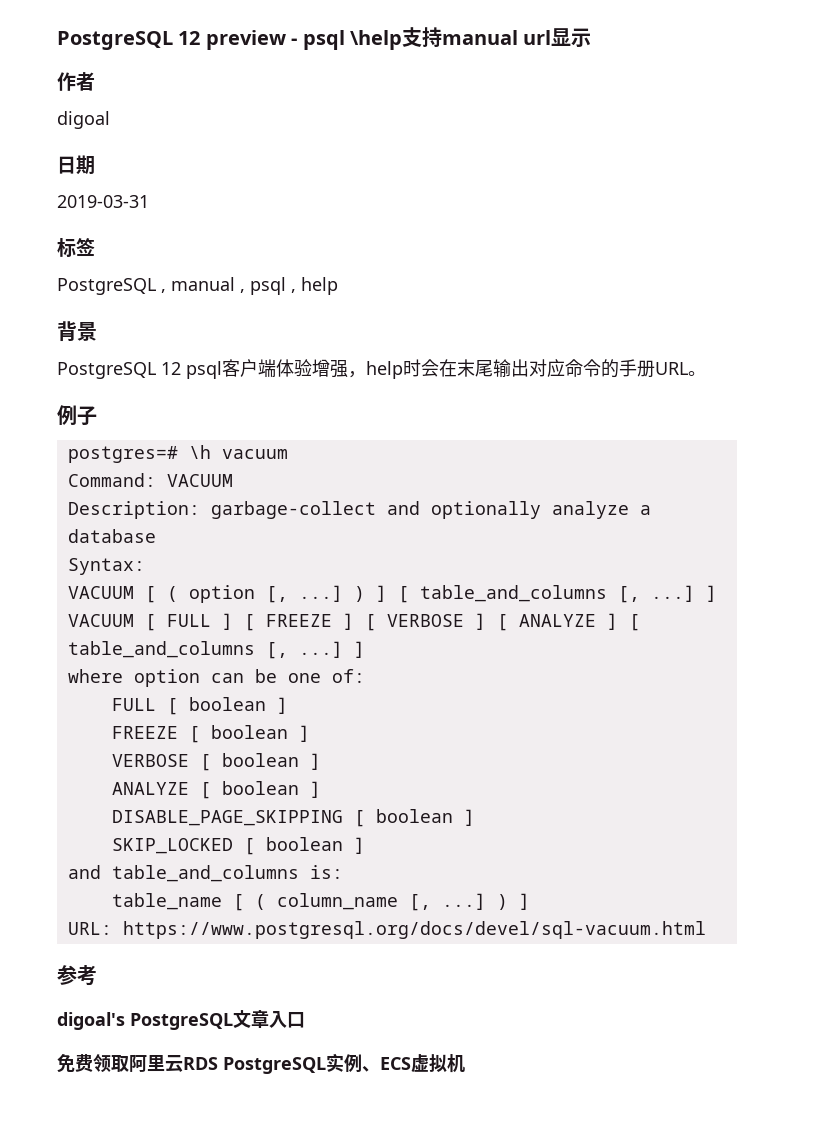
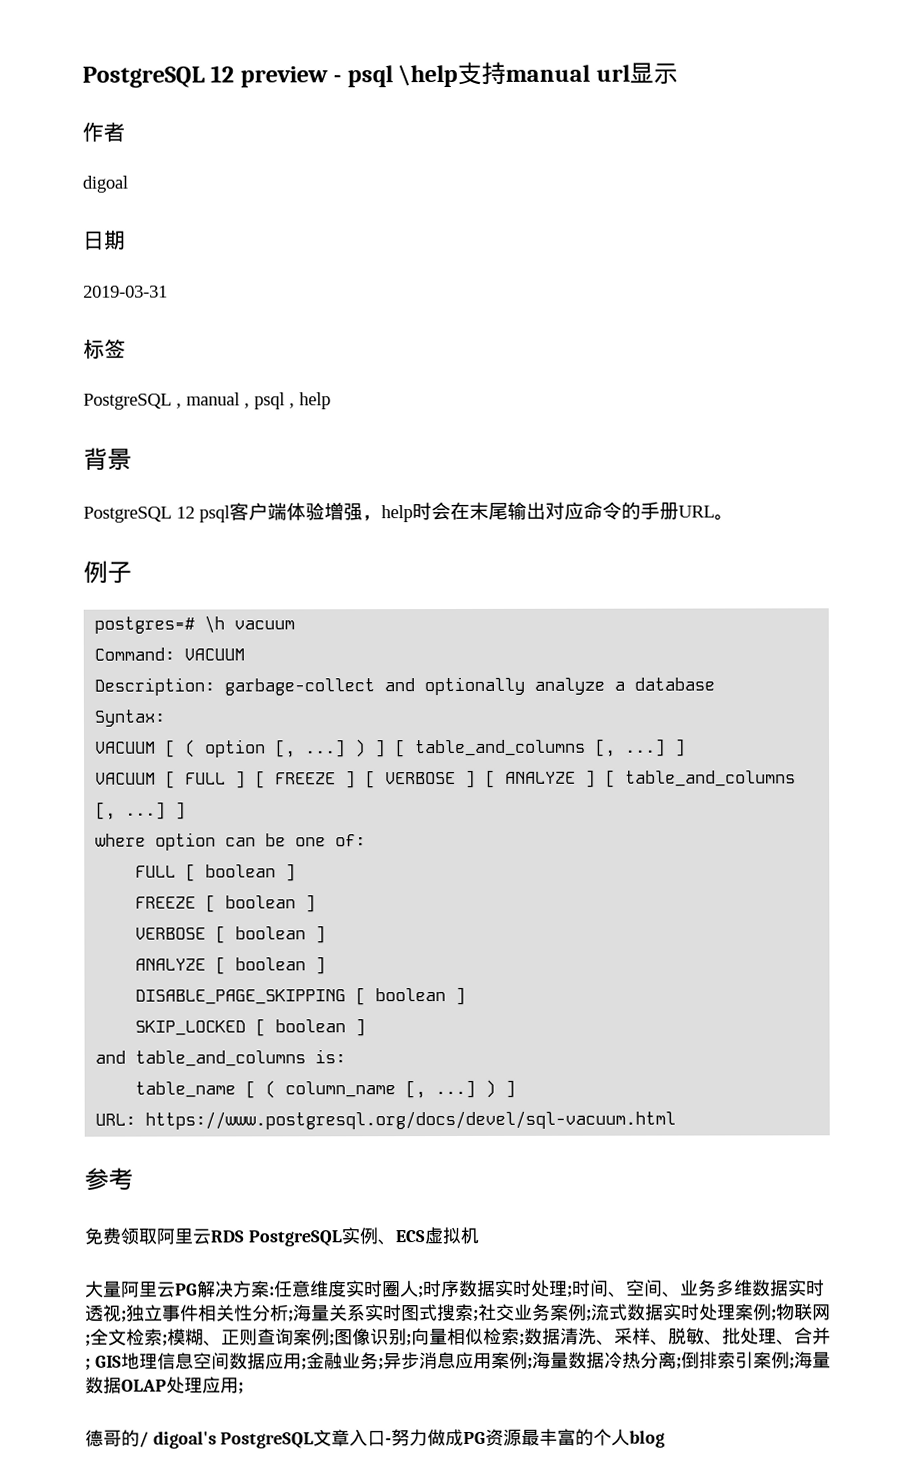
- digoal's PostgreSQL文章入口
+ 大量阿里云PG解决方案:任意维度实时圈人;时序数据实时处理;时间、空间、业务多维数据实时透视;独立事件相关性分析;海量关系实时图式搜索;社交业务案例;流式数据实时处理案例;物联网;全文检索;模糊、正则查询案例;图像识别;向量相似检索;数据清洗、采样、脱敏、批处理、合并; GIS地理信息空间数据应用;金融业务;异步消息应用案例;海量数据冷热分离;倒排索引案例;海量数据OLAP处理应用;
+ 德哥的/ digoal's PostgreSQL文章入口-努力做成PG资源最丰富的个人blog

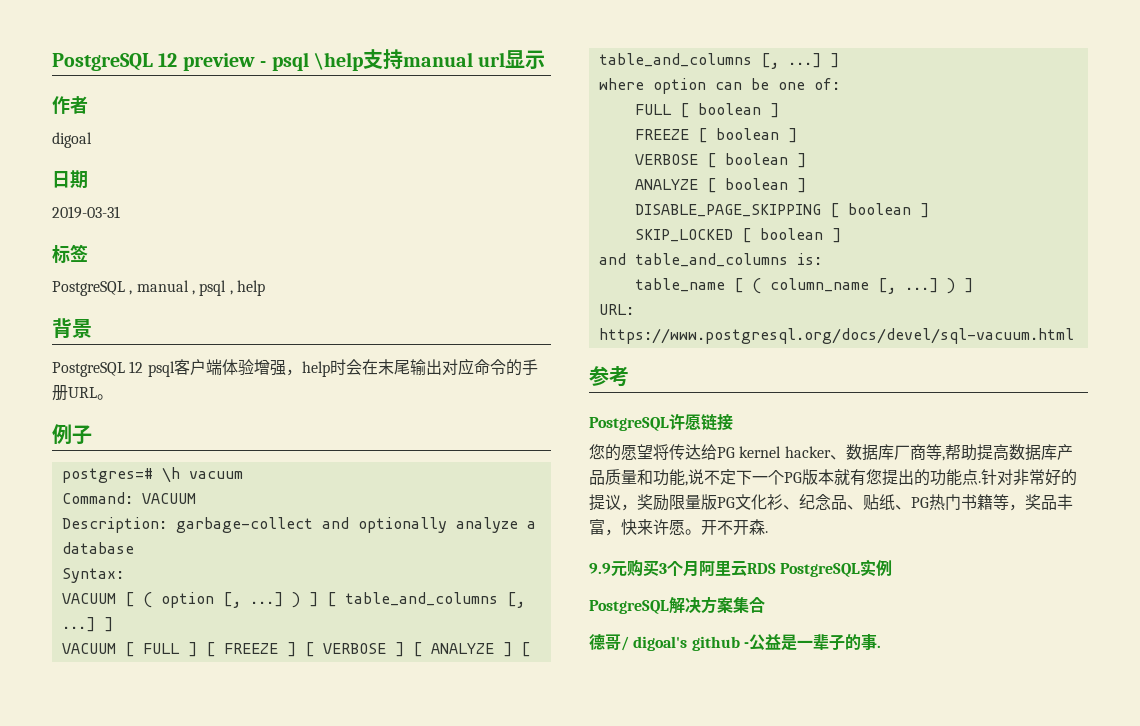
- 免费领取阿里云RDS PostgreSQL实例、ECS虚拟机
- 大量阿里云PG解决方案:任意维度实时圈人;时序数据实时处理;时间、空间、业务多维数据实时透视;独立事件相关性分析;海量关系实时图式搜索;社交业务案例;流式数据实时处理案例;物联网;全文检索;模糊、正则查询案例;图像识别;向量相似检索;数据清洗、采样、脱敏、批处理、合并; GIS地理信息空间数据应用;金融业务;异步消息应用案例;海量数据冷热分离;倒排索引案例;海量数据OLAP处理应用;
+ PostgreSQL许愿链接
+ 您的愿望将传达给PG kernel hacker、数据库厂商等,帮助提高数据库产品质量和功能,说不定下一个PG版本就有您提出的功能点.针对非常好的提议，奖励限量版PG文化衫、纪念品、贴纸、PG热门书籍等，奖品丰富，快来许愿。开不开森.
+ 9.9元购买3个月阿里云RDS PostgreSQL实例
+ PostgreSQL解决方案集合
- 德哥的/ digoal's PostgreSQL文章入口-努力做成PG资源最丰富的个人blog
+ 德哥/ digoal's github -公益是一辈子的事.

